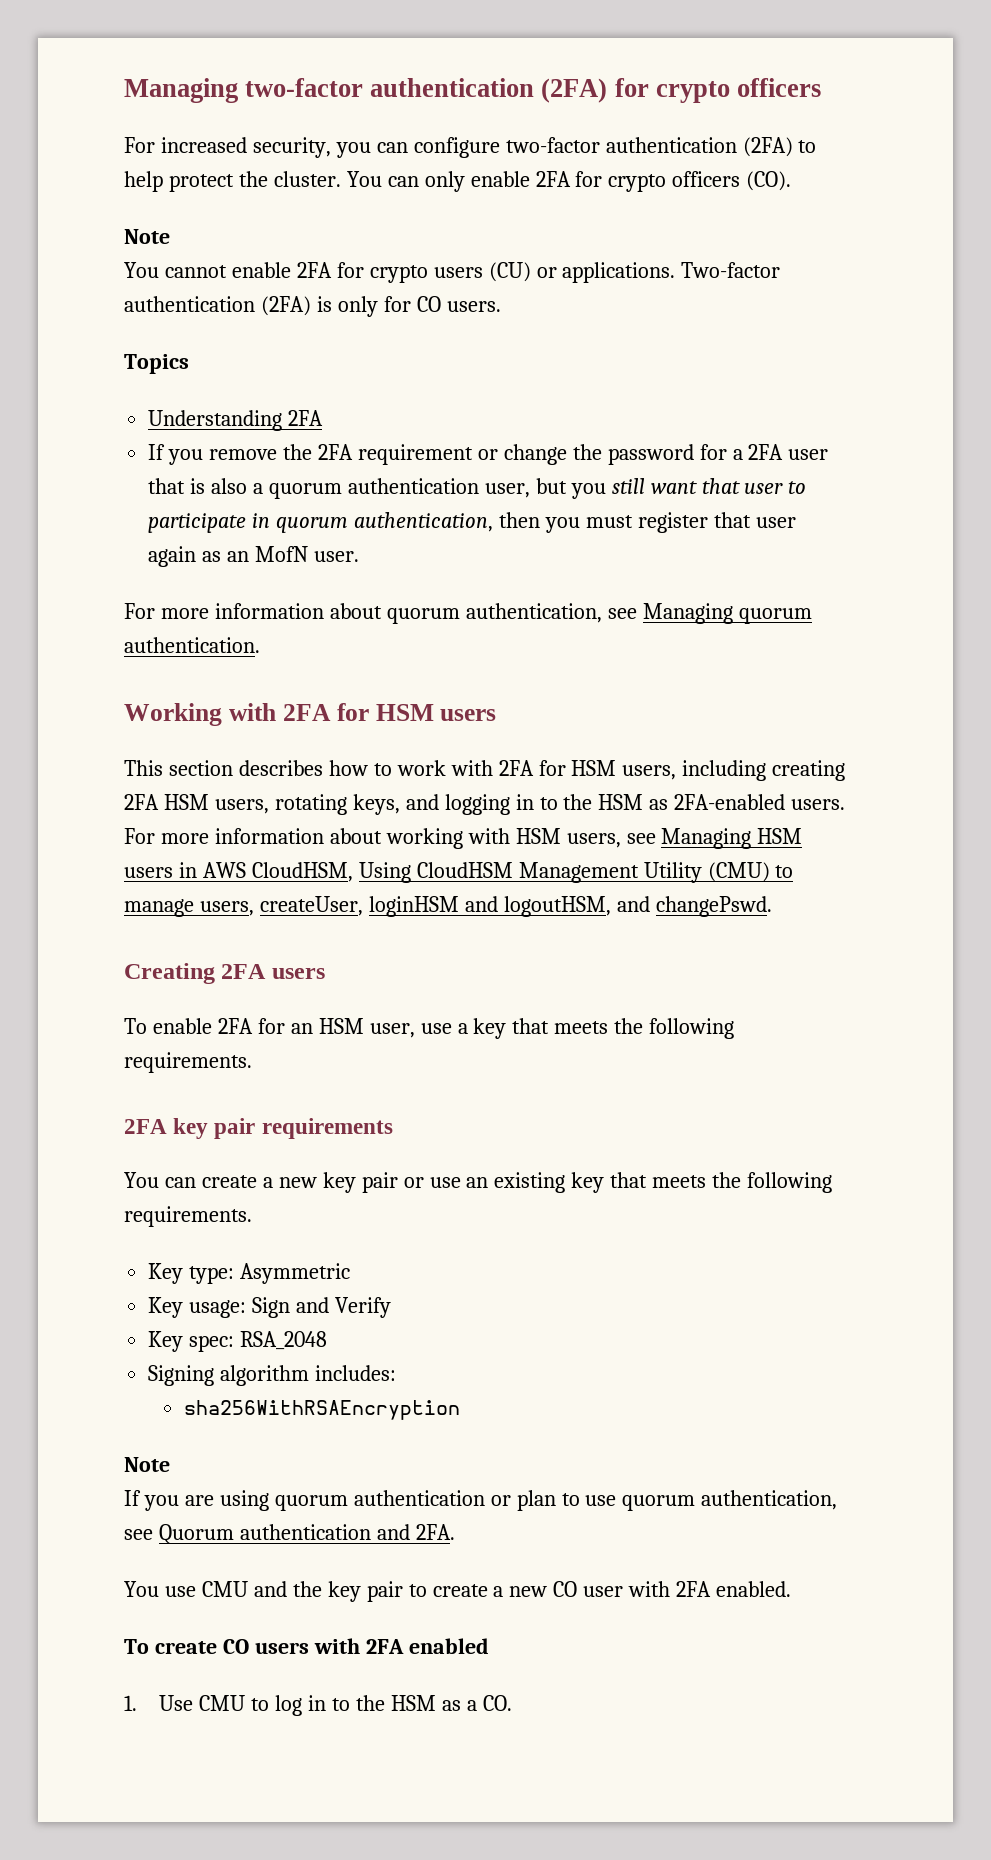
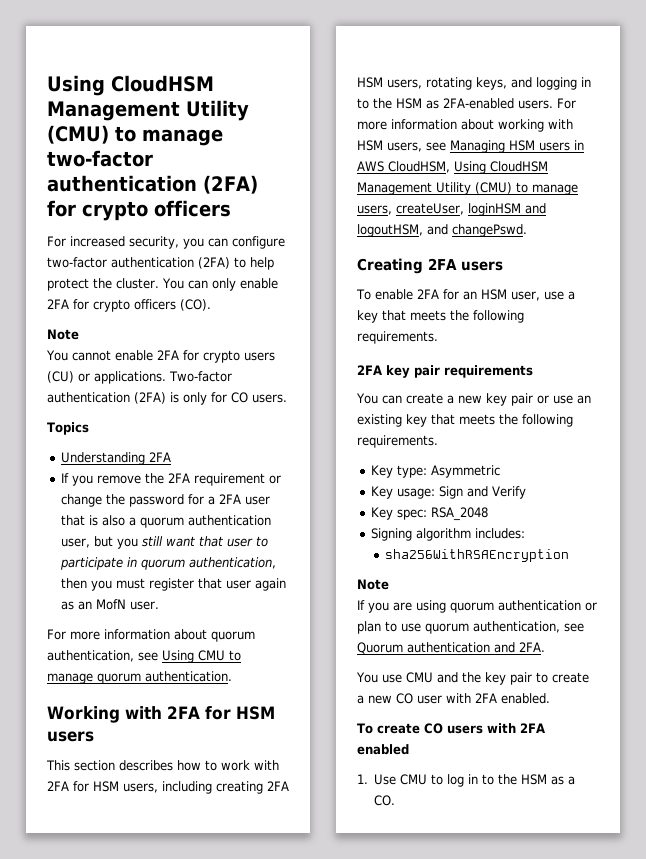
- Managing two-factor authentication (2FA) for crypto officers
+ Using CloudHSM Management Utility (CMU) to manage two-factor authentication (2FA) for crypto officers
- For more information about quorum authentication, see Managing quorum authentication.
+ For more information about quorum authentication, see Using CMU to manage quorum authentication.

